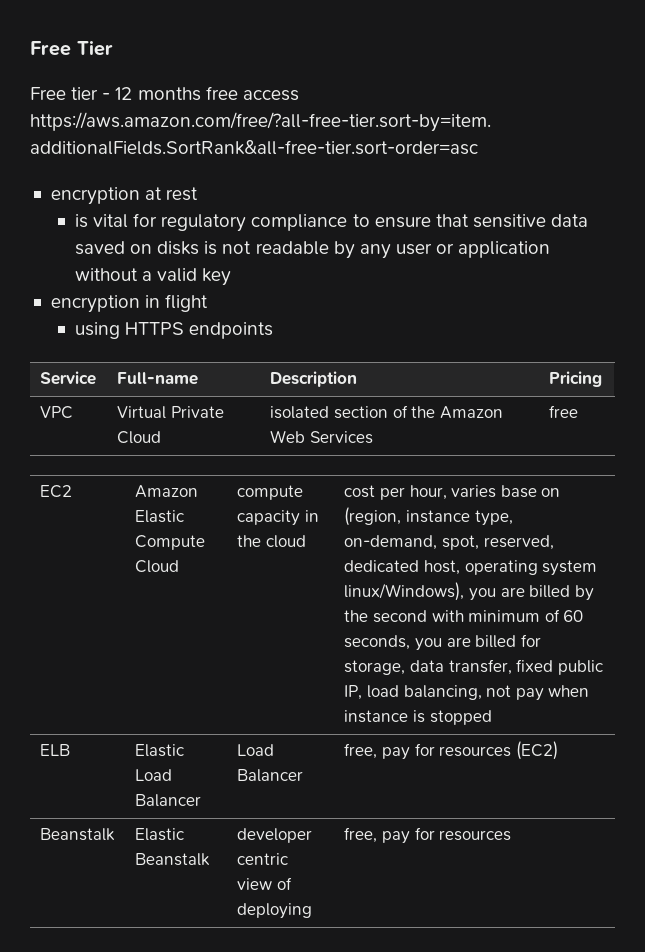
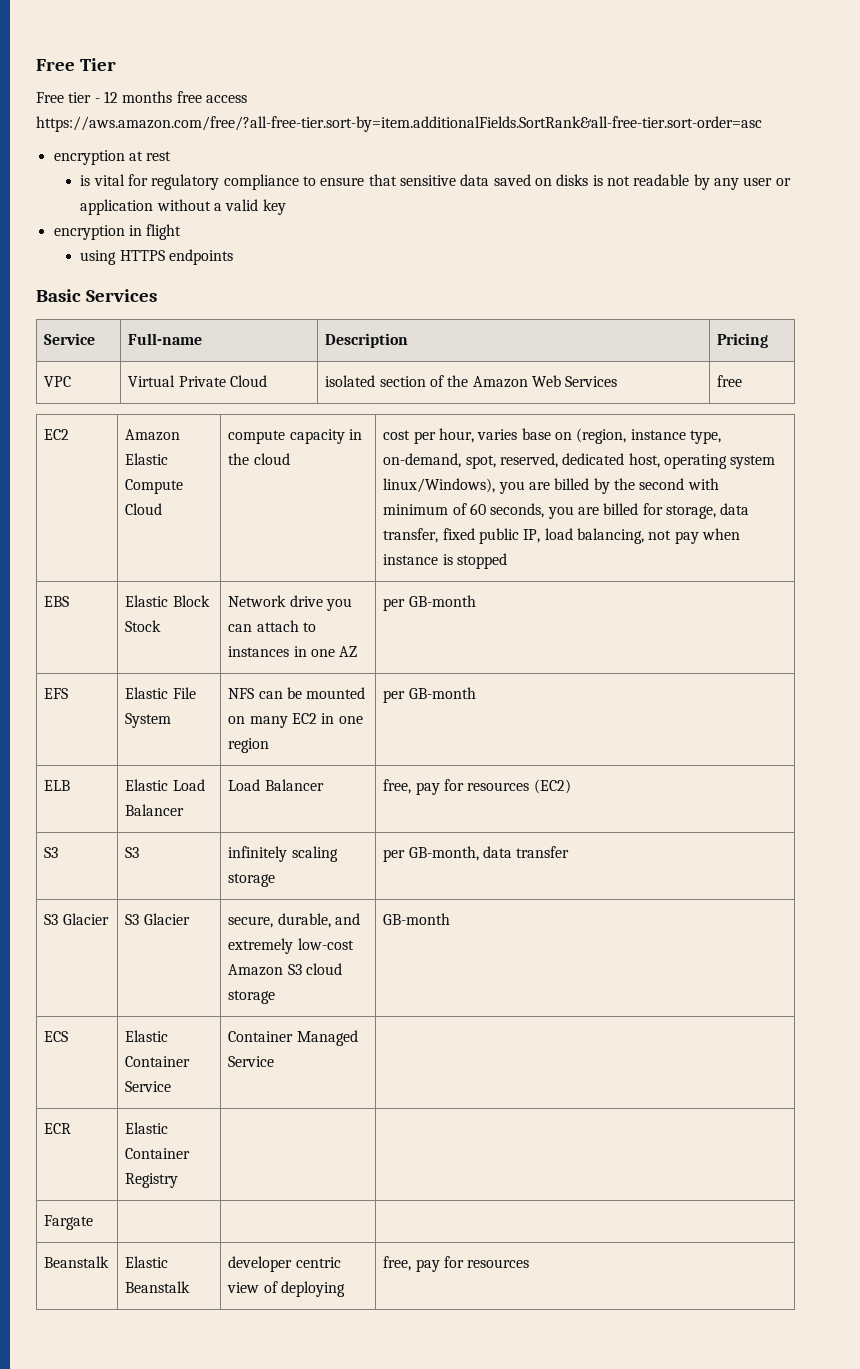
+ Basic Services
+ EBS | Elastic Block Stock | Network drive you can attach to instances in one AZ | per GB-month
+ EFS | Elastic File System | NFS can be mounted on many EC2 in one region | per GB-month
+ S3 | S3 | infinitely scaling storage | per GB-month, data transfer
+ S3 Glacier | S3 Glacier | secure, durable, and extremely low-cost Amazon S3 cloud storage | GB-month
+ ECS | Elastic Container Service | Container Managed Service |
+ ECR | Elastic Container Registry | |
+ Fargate | | |

